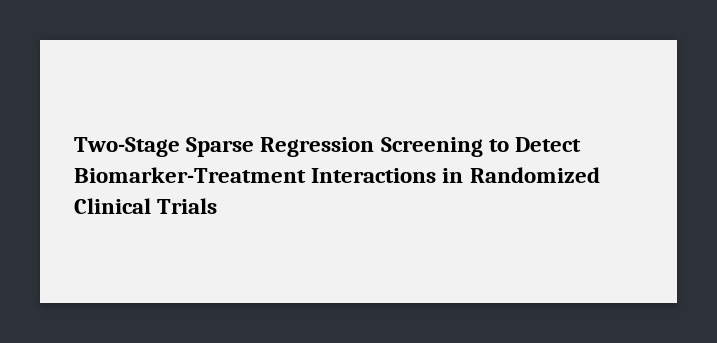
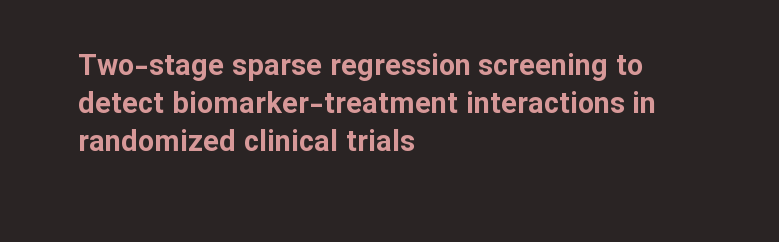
- Two-Stage Sparse Regression Screening to Detect Biomarker-Treatment Interactions in Randomized Clinical Trials
+ Two-stage sparse regression screening to detect biomarker-treatment interactions in randomized clinical trials

